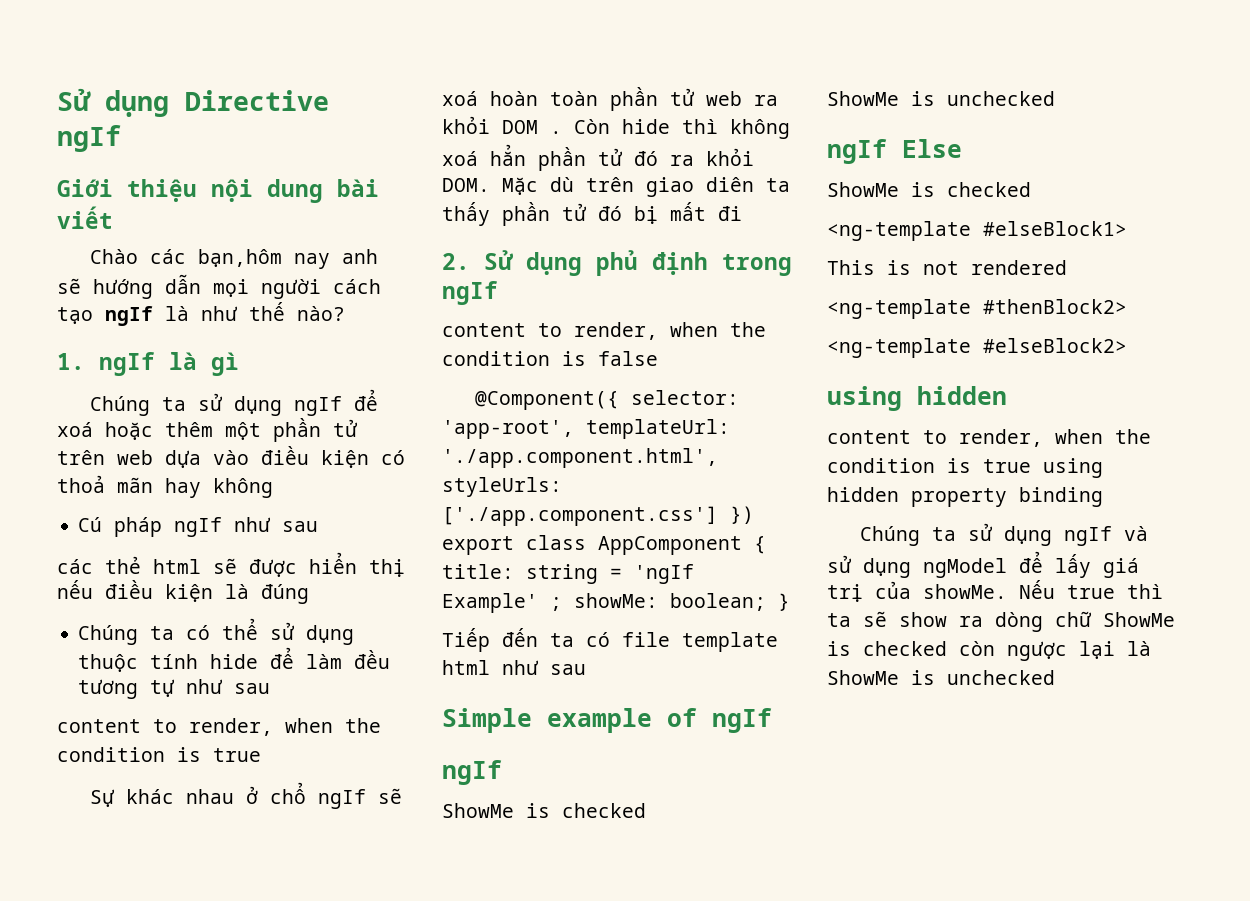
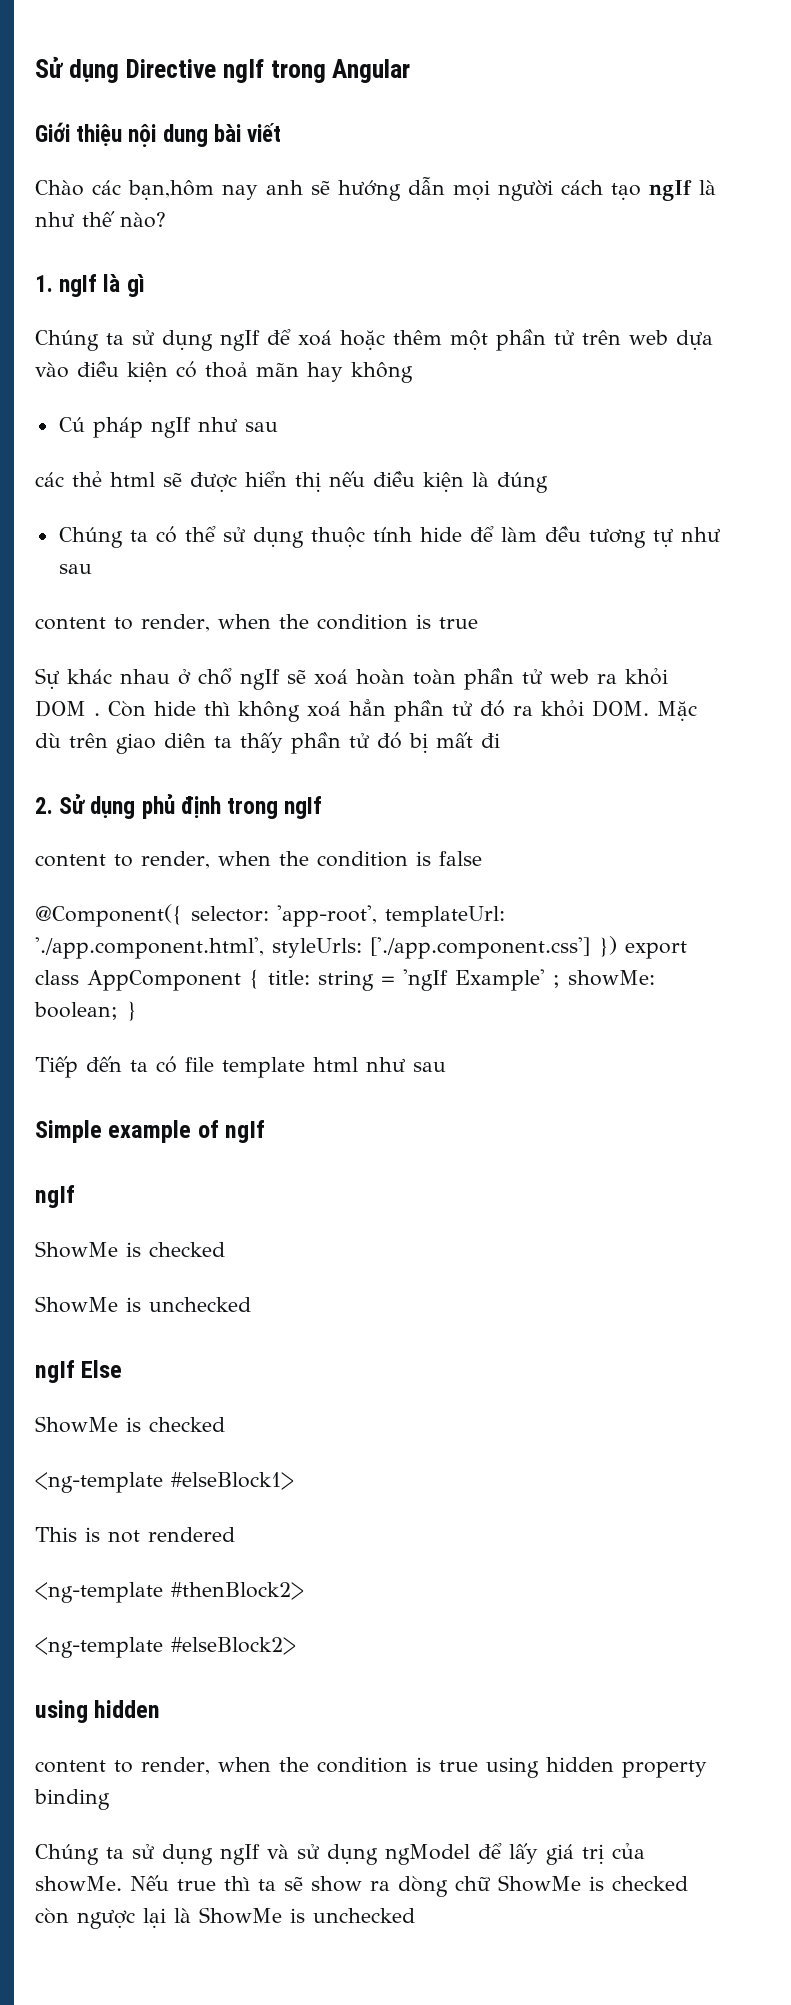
- Sử dụng Directive ngIf
+ Sử dụng Directive ngIf trong Angular

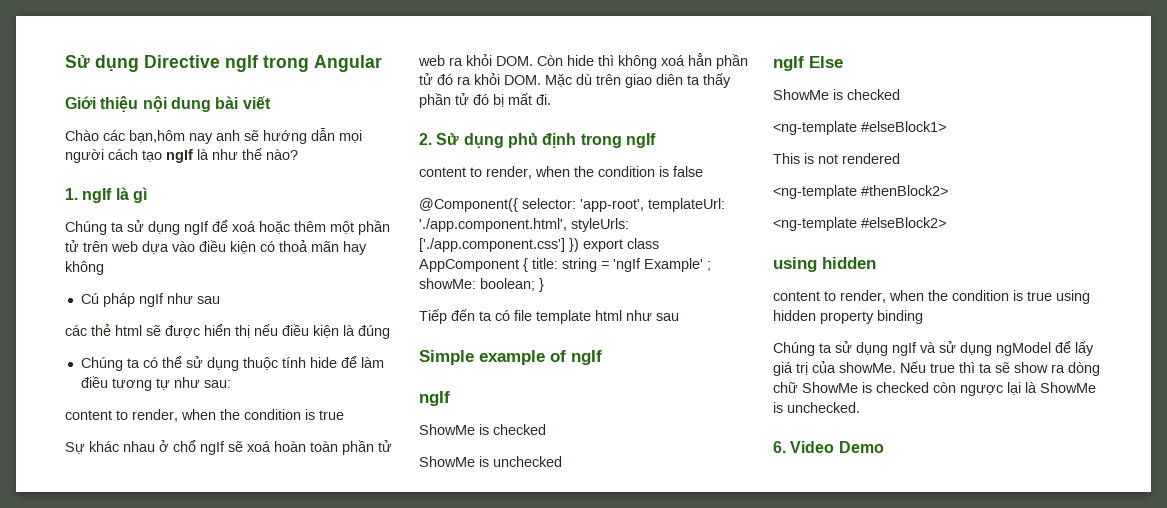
- Chúng ta có thể sử dụng thuộc tính hide để làm đều tương tự như sau
+ Chúng ta có thể sử dụng thuộc tính hide để làm điều tương tự như sau:
- Sự khác nhau ở chổ ngIf sẽ xoá hoàn toàn phần tử web ra khỏi DOM . Còn hide thì không xoá hẳn phần tử đó ra khỏi DOM. Mặc dù trên giao diên ta thấy phần tử đó bị mất đi
+ Sự khác nhau ở chổ ngIf sẽ xoá hoàn toàn phần tử web ra khỏi DOM. Còn hide thì không xoá hẳn phần tử đó ra khỏi DOM. Mặc dù trên giao diên ta thấy phần tử đó bị mất đi.
- Nếu true thì ta sẽ show ra dòng chữ ShowMe is checked còn ngược lại là ShowMe is unchecked
+ Nếu true thì ta sẽ show ra dòng chữ ShowMe is checked còn ngược lại là ShowMe is unchecked.
+ 6. Video Demo

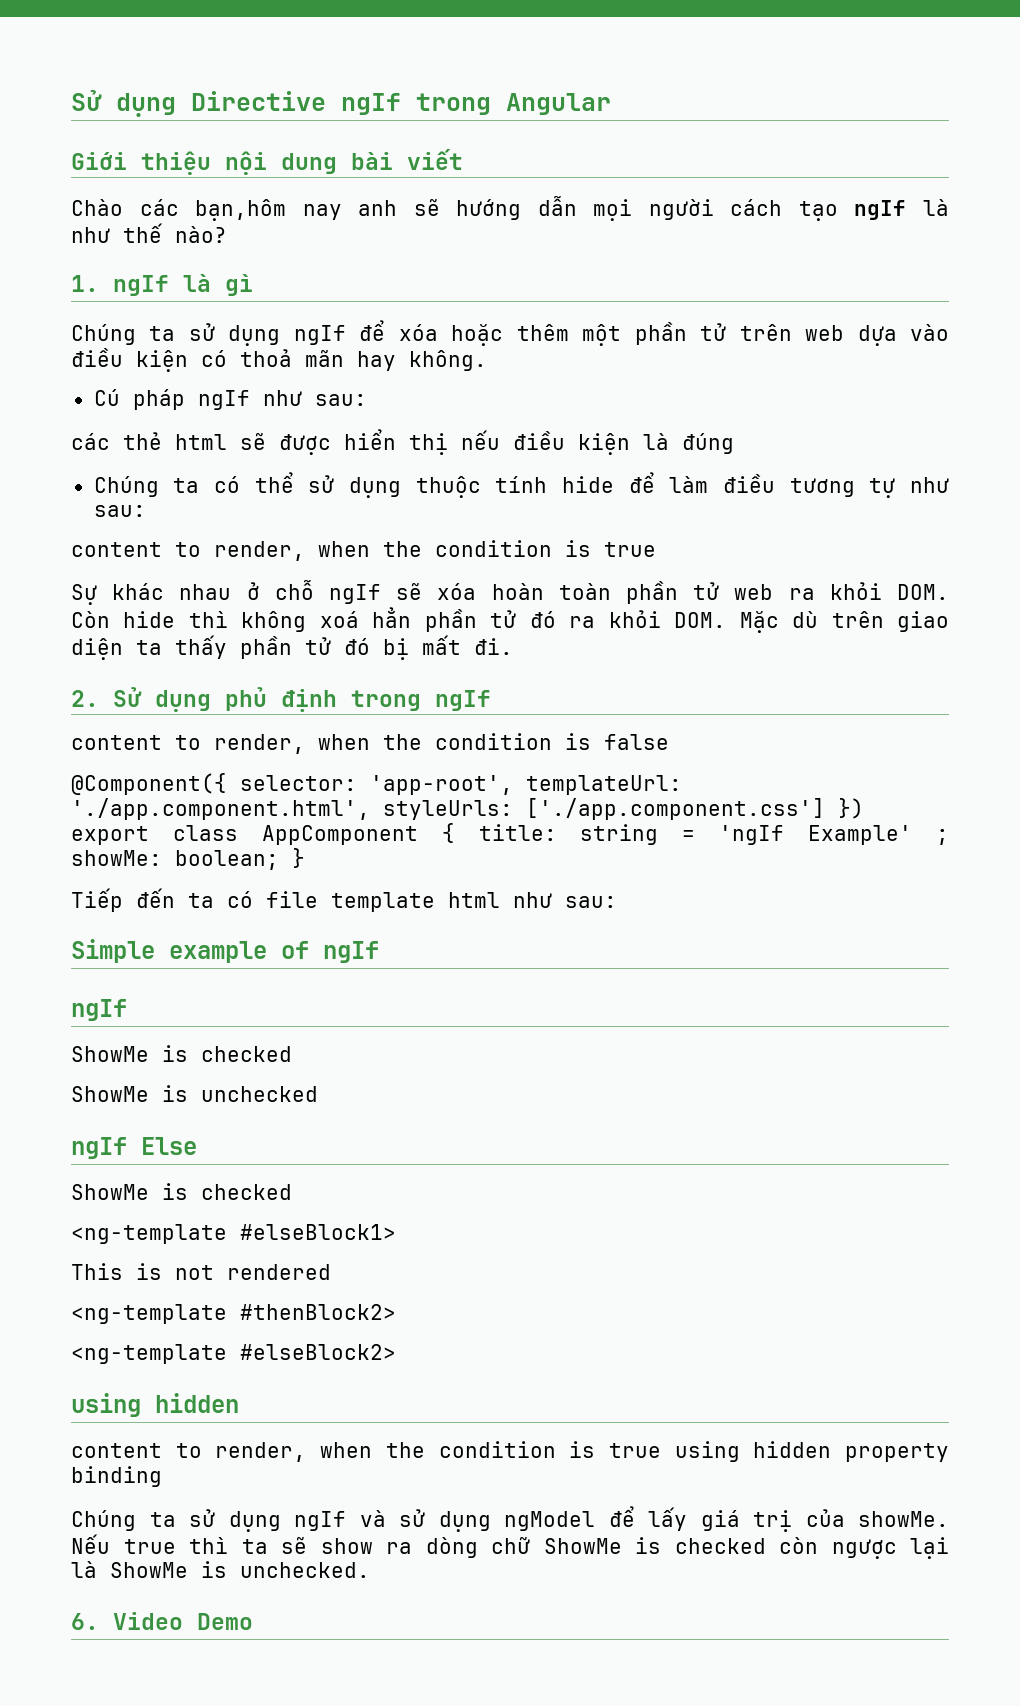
- Chúng ta sử dụng ngIf để xoá hoặc thêm một phần tử trên web dựa vào điều kiện có thoả mãn hay không
+ Chúng ta sử dụng ngIf để xóa hoặc thêm một phần tử trên web dựa vào điều kiện có thoả mãn hay không.
- Cú pháp ngIf như sau
+ Cú pháp ngIf như sau:
- Sự khác nhau ở chổ ngIf sẽ xoá hoàn toàn phần tử web ra khỏi DOM. Còn hide thì không xoá hẳn phần tử đó ra khỏi DOM. Mặc dù trên giao diên ta thấy phần tử đó bị mất đi.
+ Sự khác nhau ở chỗ ngIf sẽ xóa hoàn toàn phần tử web ra khỏi DOM. Còn hide thì không xoá hẳn phần tử đó ra khỏi DOM. Mặc dù trên giao diện ta thấy phần tử đó bị mất đi.
- Tiếp đến ta có file template html như sau
+ Tiếp đến ta có file template html như sau:

